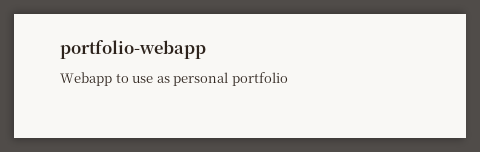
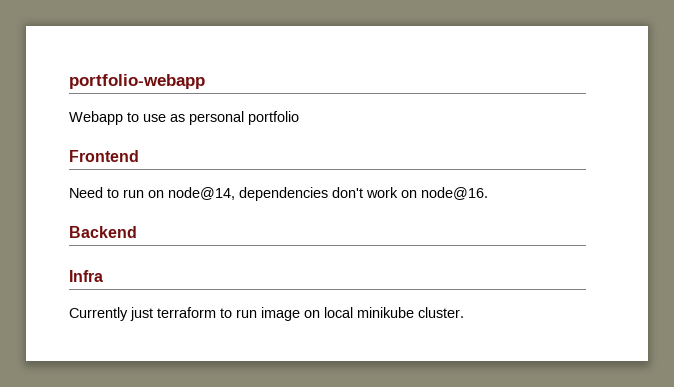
+ Frontend
+ Need to run on node@14, dependencies don't work on node@16.
+ Backend
+ Infra
+ Currently just terraform to run image on local minikube cluster.

